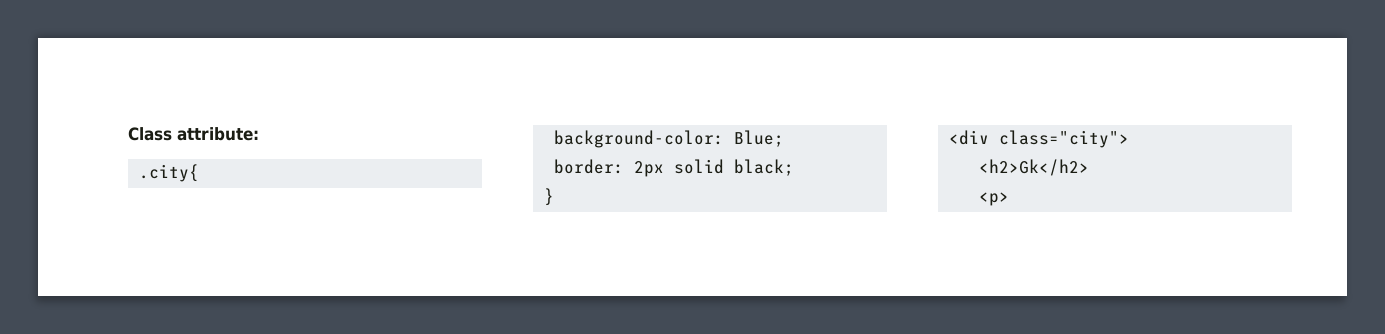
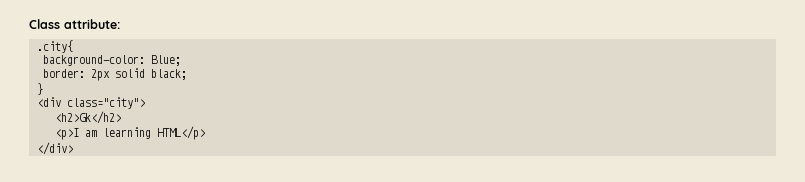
- <p>
+ <p>I am learning HTML</p>
+ </div>

